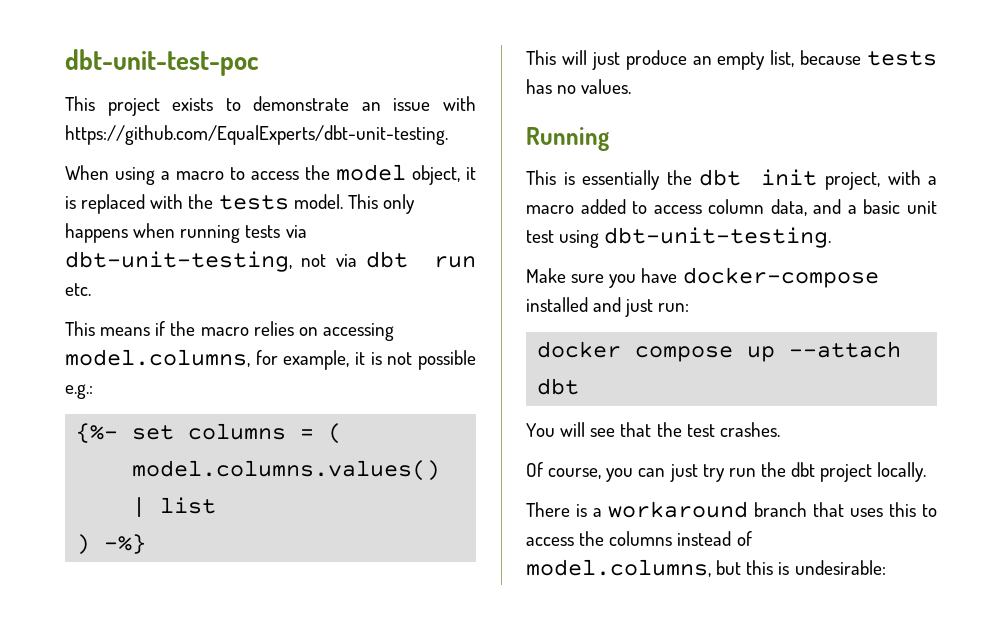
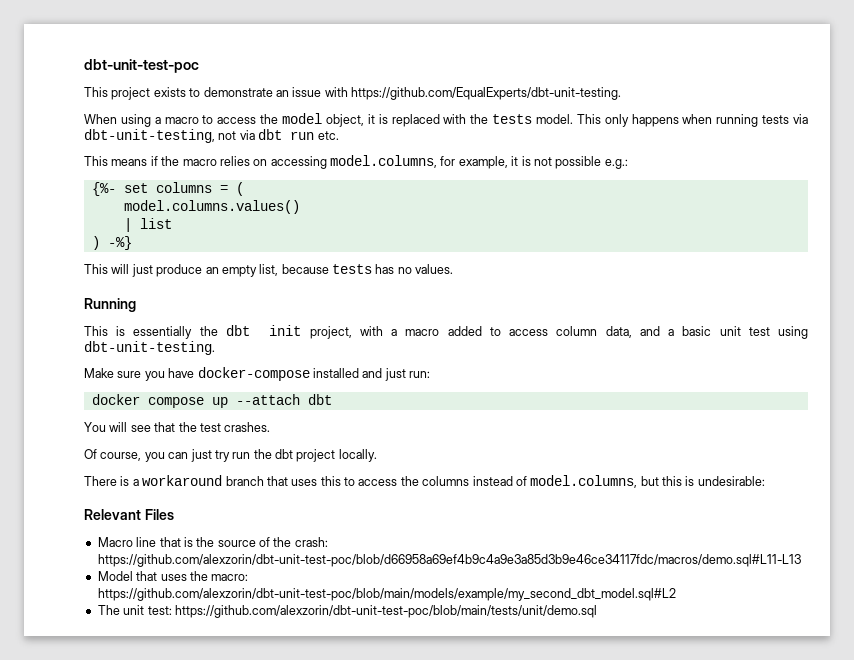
+ Relevant Files
+ Macro line that is the source of the crash: https://github.com/alexzorin/dbt-unit-test-poc/blob/d66958a69ef4b9c4a9e3a85d3b9e46ce34117fdc/macros/demo.sql#L11-L13
+ Model that uses the macro: https://github.com/alexzorin/dbt-unit-test-poc/blob/main/models/example/my_second_dbt_model.sql#L2
+ The unit test: https://github.com/alexzorin/dbt-unit-test-poc/blob/main/tests/unit/demo.sql

